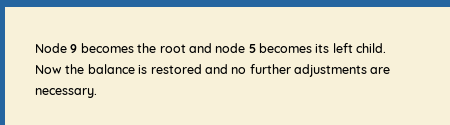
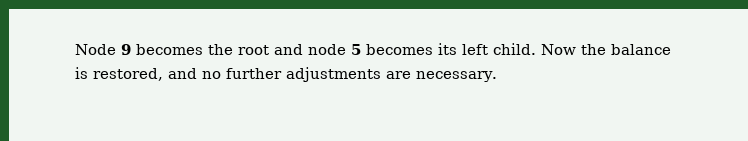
- Now the balance is restored and no further adjustments are necessary.
+ Now the balance is restored, and no further adjustments are necessary.

